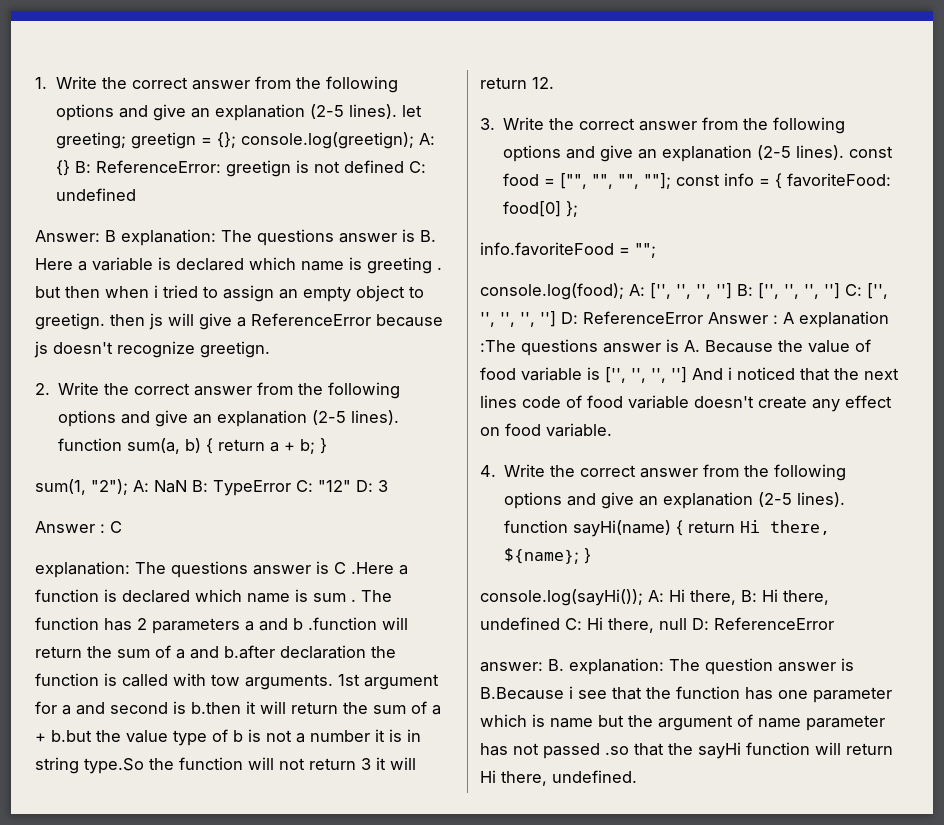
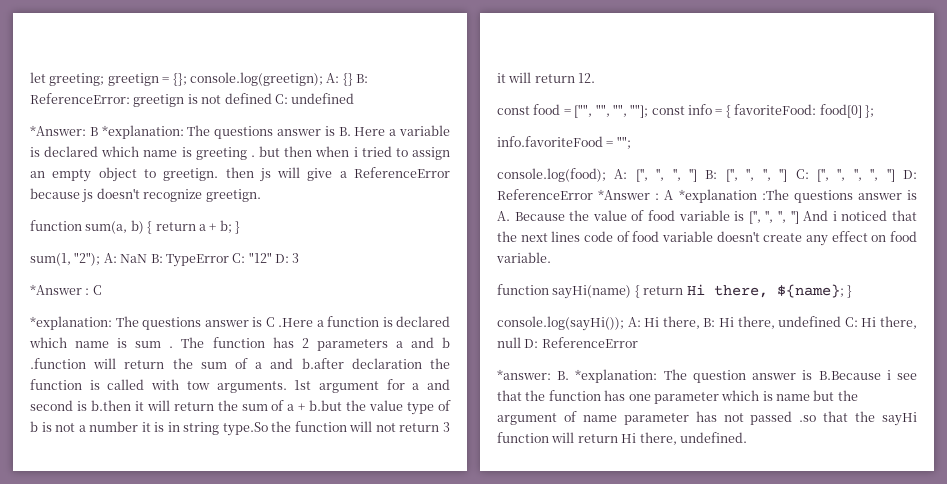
- 1. Write the correct answer from the following options and give an explanation (2-5 lines). let greeting; greetign = {}; console.log(greetign); A: {} B: ReferenceError: greetign is not defined C: undefined
+ let greeting; greetign = {}; console.log(greetign); A: {} B: ReferenceError: greetign is not defined C: undefined
- Answer: B explanation: The questions answer is B. Here a variable is declared which name is greeting . but then when i tried to assign an empty object to greetign. then js will give a ReferenceError because js doesn't recognize greetign.
+ *Answer: B *explanation: The questions answer is B. Here a variable is declared which name is greeting . but then when i tried to assign an empty object to greetign. then js will give a ReferenceError because js doesn't recognize greetign.
- 2. Write the correct answer from the following options and give an explanation (2-5 lines). function sum(a, b) { return a + b; }
+ function sum(a, b) { return a + b; }
- Answer : C
+ *Answer : C
- explanation: The questions answer is C .Here a function is declared which name is sum .
+ *explanation: The questions answer is C .Here a function is declared which name is sum .
- 3. Write the correct answer from the following options and give an explanation (2-5 lines). const food = ["", "", "", ""]; const info = { favoriteFood: food[0] };
+ const food = ["", "", "", ""]; const info = { favoriteFood: food[0] };
- console.log(food); A: ['', '', '', ''] B: ['', '', '', ''] C: ['', '', '', '', ''] D: ReferenceError Answer : A explanation :The questions answer is A. Because the value of food variable is ['', '', '', ''] And i noticed that the next lines code of food variable doesn't create any effect on food variable.
+ console.log(food); A: ['', '', '', ''] B: ['', '', '', ''] C: ['', '', '', '', ''] D: ReferenceError *Answer : A *explanation :The questions answer is A. Because the value of food variable is ['', '', '', ''] And i noticed that the next lines code of food variable doesn't create any effect on food variable.
- 4. Write the correct answer from the following options and give an explanation (2-5 lines). function sayHi(name) { return Hi there, ${name}; }
+ function sayHi(name) { return Hi there, ${name}; }
- answer: B. explanation: The question answer is B.Because i see that the function has one parameter which is name but the argument of name parameter has not passed .so that the sayHi function will return Hi there, undefined.
+ *answer: B. *explanation: The question answer is B.Because i see that the function has one parameter which is name but the argument of name parameter has not passed .so that the sayHi function will return Hi there, undefined.

